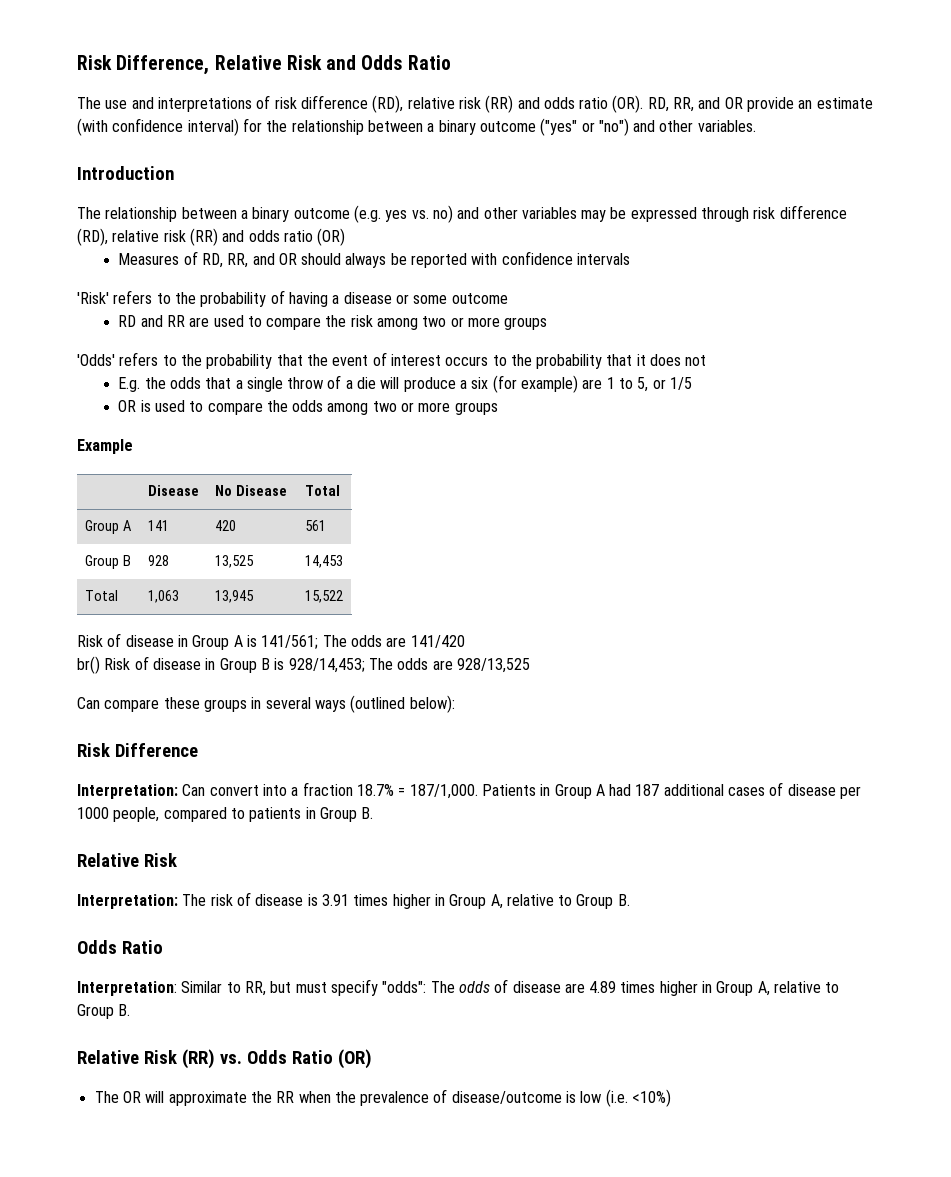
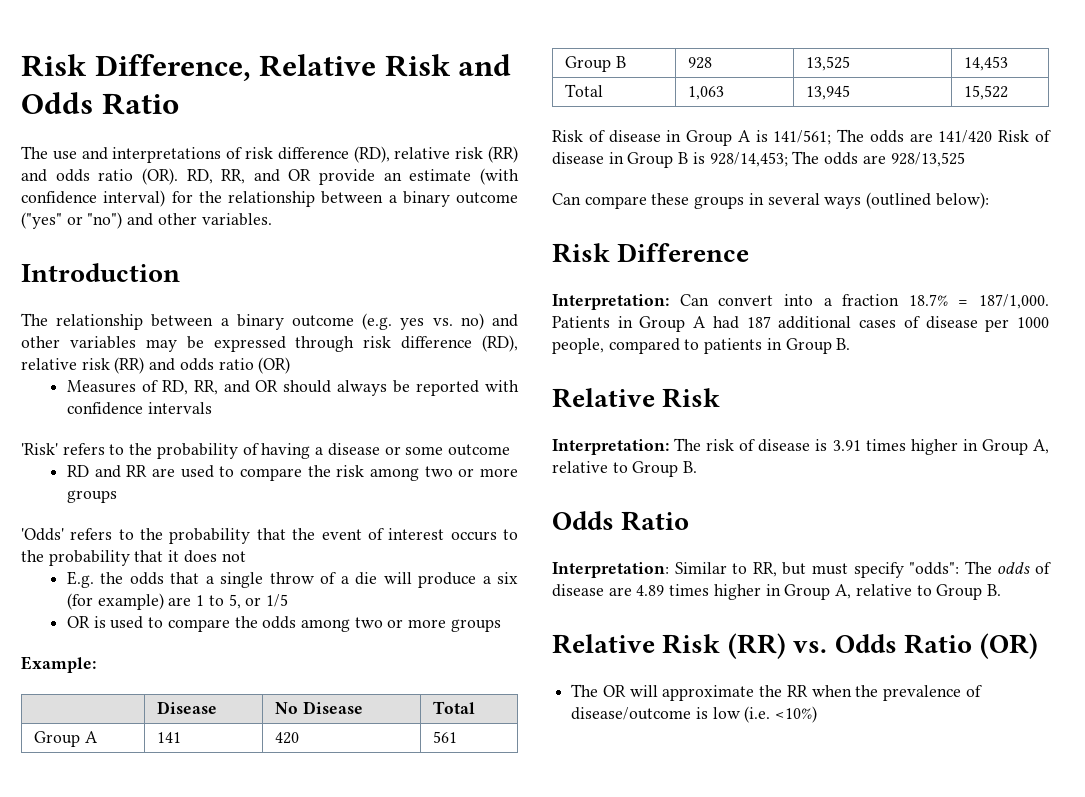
- Example
+ Example:
- Risk of disease in Group A is 141/561; The odds are 141/420
- br() Risk of disease in Group B is 928/14,453; The odds are 928/13,525
+ Risk of disease in Group A is 141/561; The odds are 141/420 Risk of disease in Group B is 928/14,453; The odds are 928/13,525

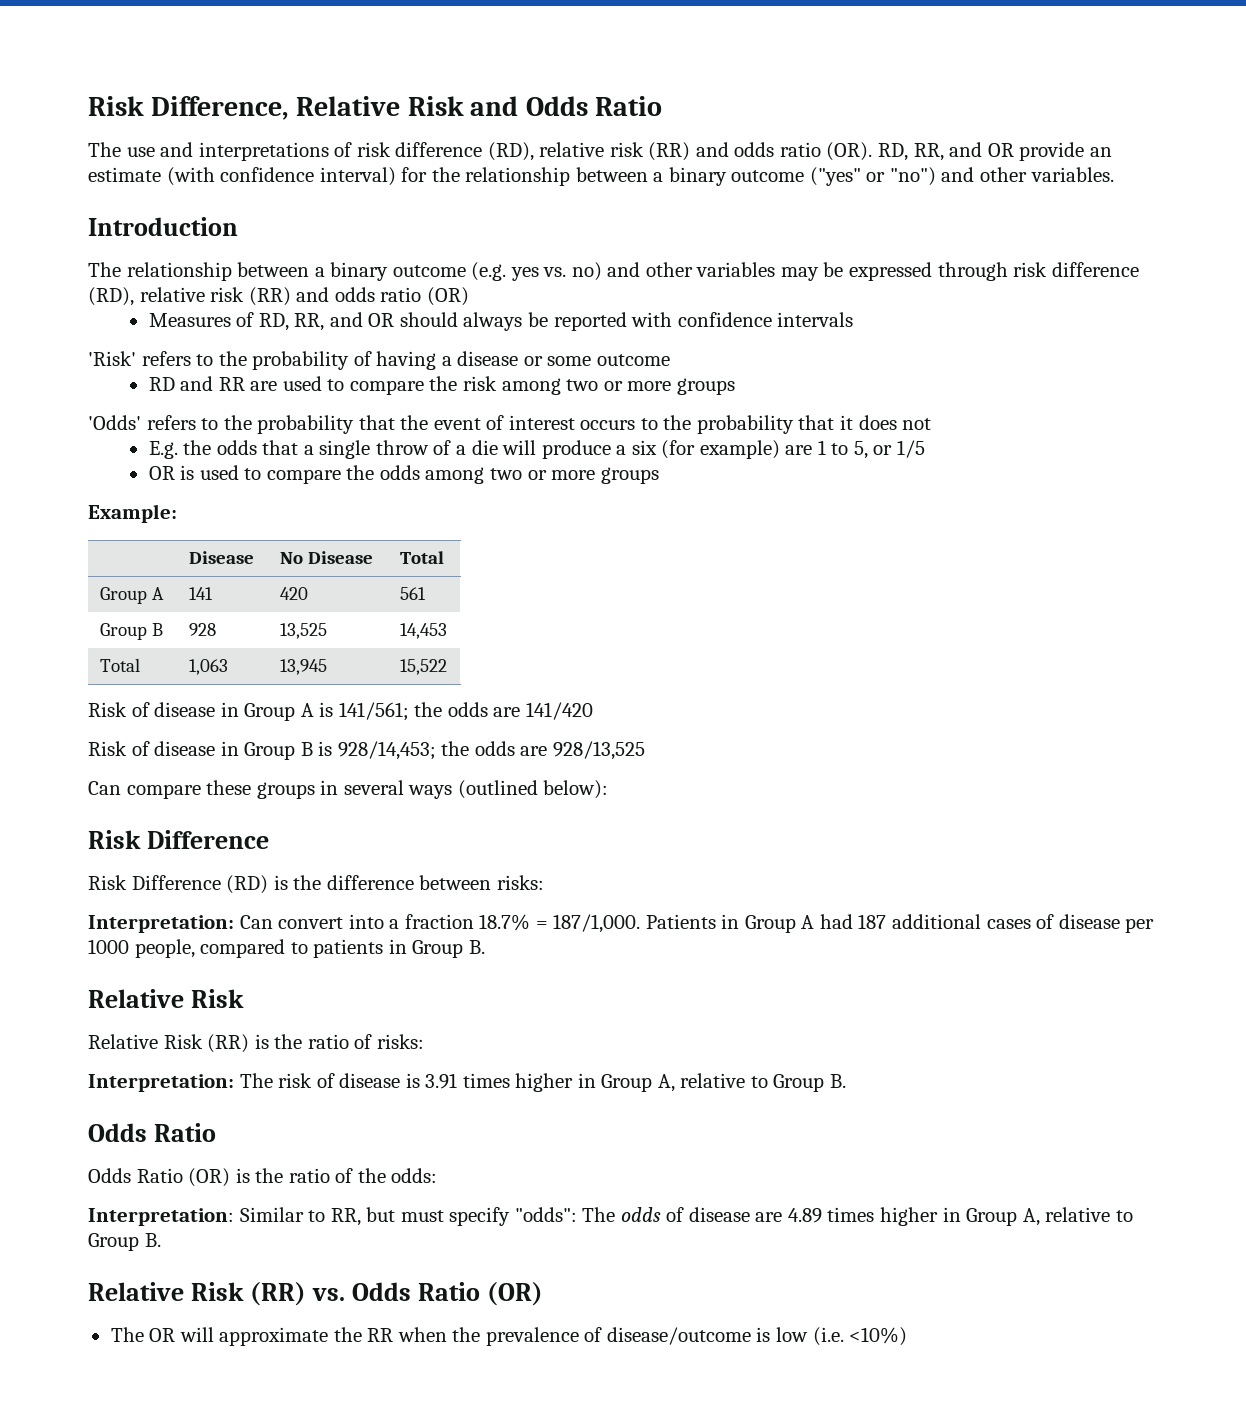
- Risk of disease in Group A is 141/561; The odds are 141/420 Risk of disease in Group B is 928/14,453; The odds are 928/13,525
+ Risk of disease in Group A is 141/561; the odds are 141/420
+ Risk of disease in Group B is 928/14,453; the odds are 928/13,525
+ Risk Difference (RD) is the difference between risks:
+ Relative Risk (RR) is the ratio of risks:
+ Odds Ratio (OR) is the ratio of the odds:

